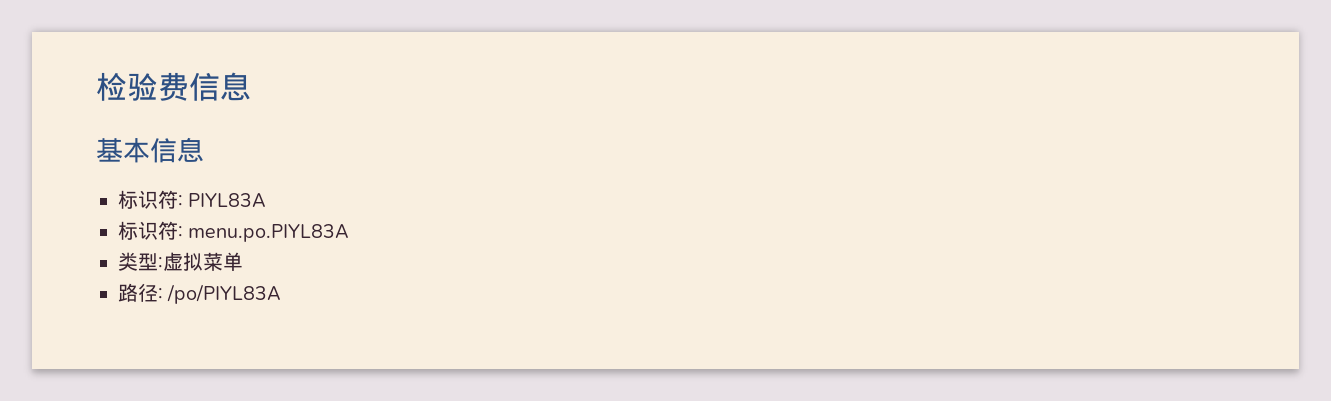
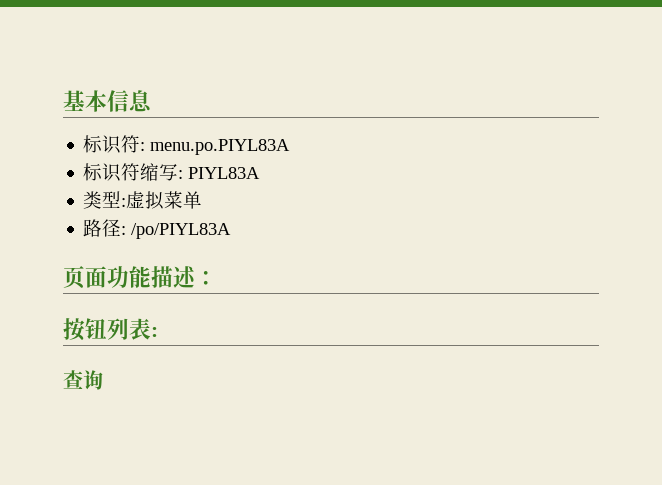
- 检验费信息
- 标识符: PIYL83A
  标识符: menu.po.PIYL83A
+ 标识符缩写: PIYL83A
+ 页面功能描述：
+ 按钮列表:
+ 查询

